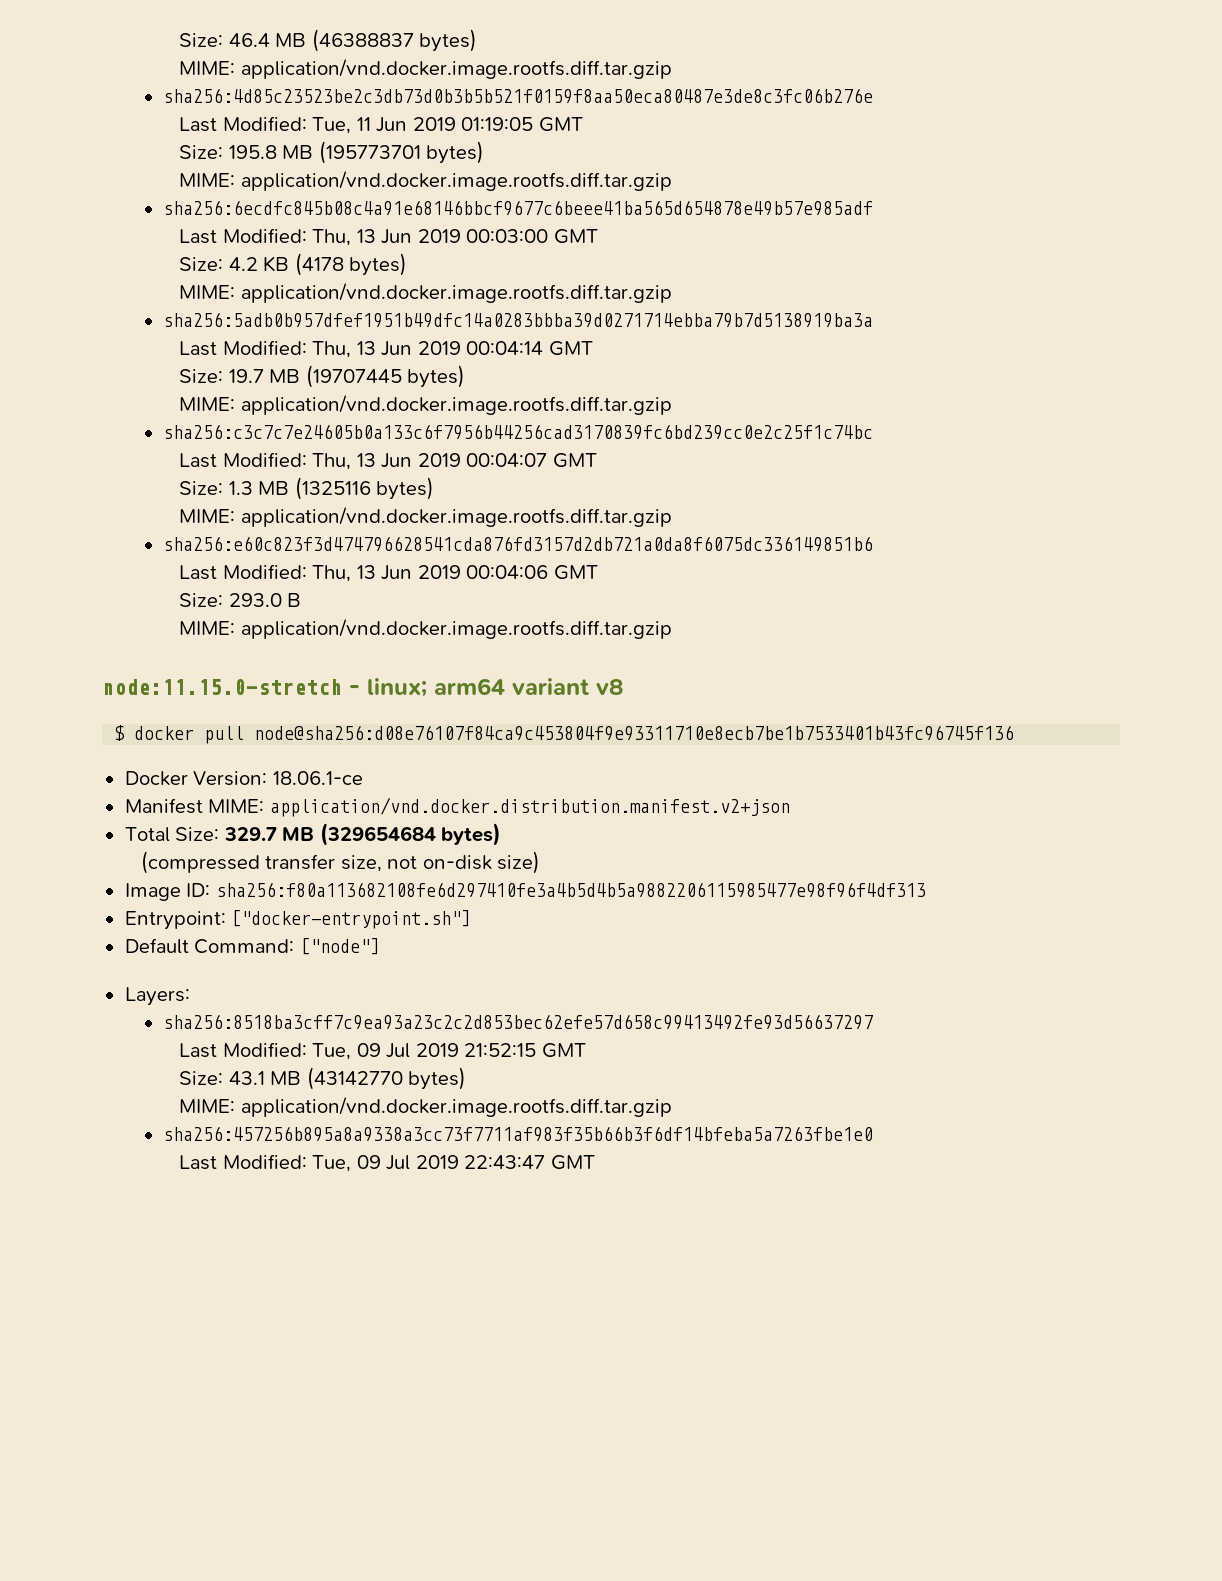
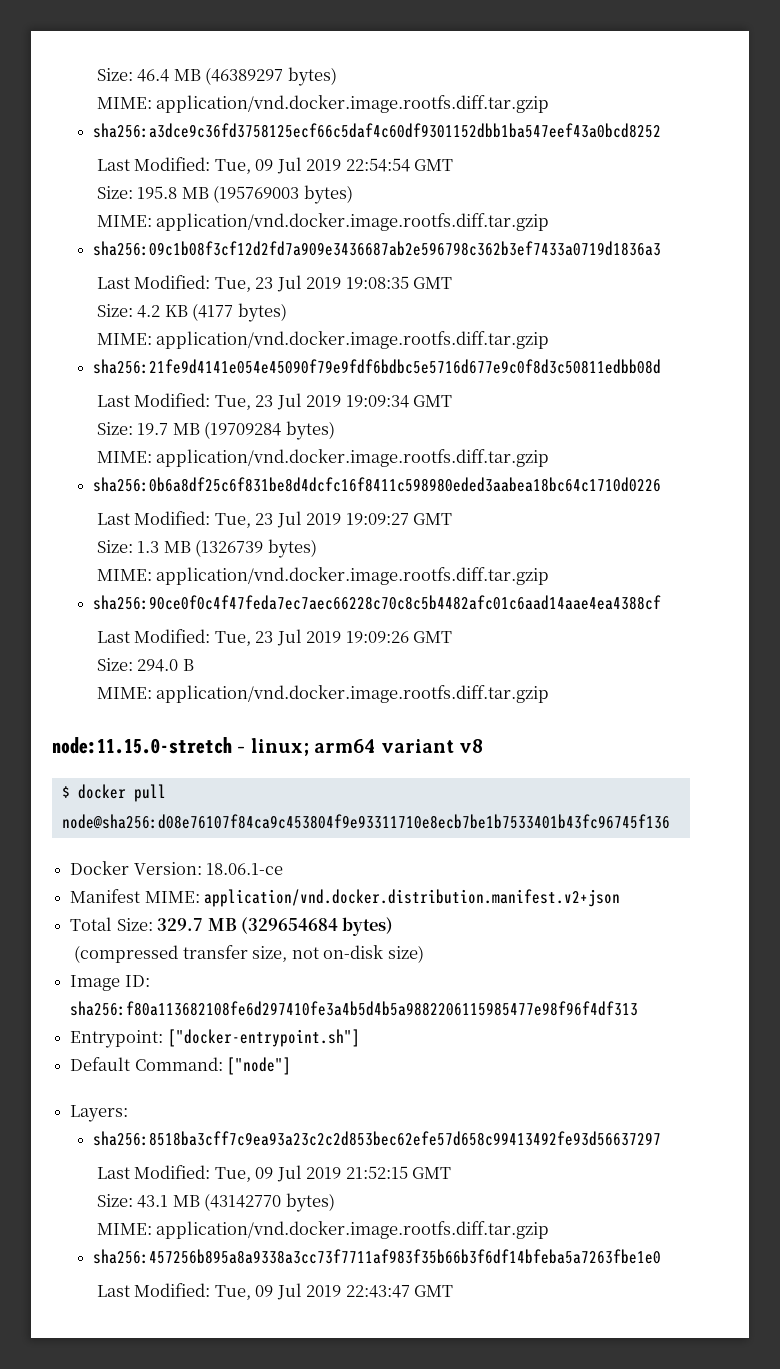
- Size: 46.4 MB (46388837 bytes)
+ Size: 46.4 MB (46389297 bytes)
  MIME: application/vnd.docker.image.rootfs.diff.tar.gzip
- sha256:4d85c23523be2c3db73d0b3b5b521f0159f8aa50eca80487e3de8c3fc06b276e
- Last Modified: Tue, 11 Jun 2019 01:19:05 GMT
+ sha256:a3dce9c36fd3758125ecf66c5daf4c60df9301152dbb1ba547eef43a0bcd8252
+ Last Modified: Tue, 09 Jul 2019 22:54:54 GMT
- Size: 195.8 MB (195773701 bytes)
+ Size: 195.8 MB (195769003 bytes)
  MIME: application/vnd.docker.image.rootfs.diff.tar.gzip
- sha256:6ecdfc845b08c4a91e68146bbcf9677c6beee41ba565d654878e49b57e985adf
- Last Modified: Thu, 13 Jun 2019 00:03:00 GMT
+ sha256:09c1b08f3cf12d2fd7a909e3436687ab2e596798c362b3ef7433a0719d1836a3
+ Last Modified: Tue, 23 Jul 2019 19:08:35 GMT
- Size: 4.2 KB (4178 bytes)
+ Size: 4.2 KB (4177 bytes)
  MIME: application/vnd.docker.image.rootfs.diff.tar.gzip
- sha256:5adb0b957dfef1951b49dfc14a0283bbba39d0271714ebba79b7d5138919ba3a
- Last Modified: Thu, 13 Jun 2019 00:04:14 GMT
+ sha256:21fe9d4141e054e45090f79e9fdf6bdbc5e5716d677e9c0f8d3c50811edbb08d
+ Last Modified: Tue, 23 Jul 2019 19:09:34 GMT
- Size: 19.7 MB (19707445 bytes)
+ Size: 19.7 MB (19709284 bytes)
  MIME: application/vnd.docker.image.rootfs.diff.tar.gzip
- sha256:c3c7c7e24605b0a133c6f7956b44256cad3170839fc6bd239cc0e2c25f1c74bc
- Last Modified: Thu, 13 Jun 2019 00:04:07 GMT
+ sha256:0b6a8df25c6f831be8d4dcfc16f8411c598980eded3aabea18bc64c1710d0226
+ Last Modified: Tue, 23 Jul 2019 19:09:27 GMT
- Size: 1.3 MB (1325116 bytes)
+ Size: 1.3 MB (1326739 bytes)
  MIME: application/vnd.docker.image.rootfs.diff.tar.gzip
- sha256:e60c823f3d474796628541cda876fd3157d2db721a0da8f6075dc336149851b6
- Last Modified: Thu, 13 Jun 2019 00:04:06 GMT
- Size: 293.0 B
+ sha256:90ce0f0c4f47feda7ec7aec66228c70c8c5b4482afc01c6aad14aae4ea4388cf
+ Last Modified: Tue, 23 Jul 2019 19:09:26 GMT
+ Size: 294.0 B

